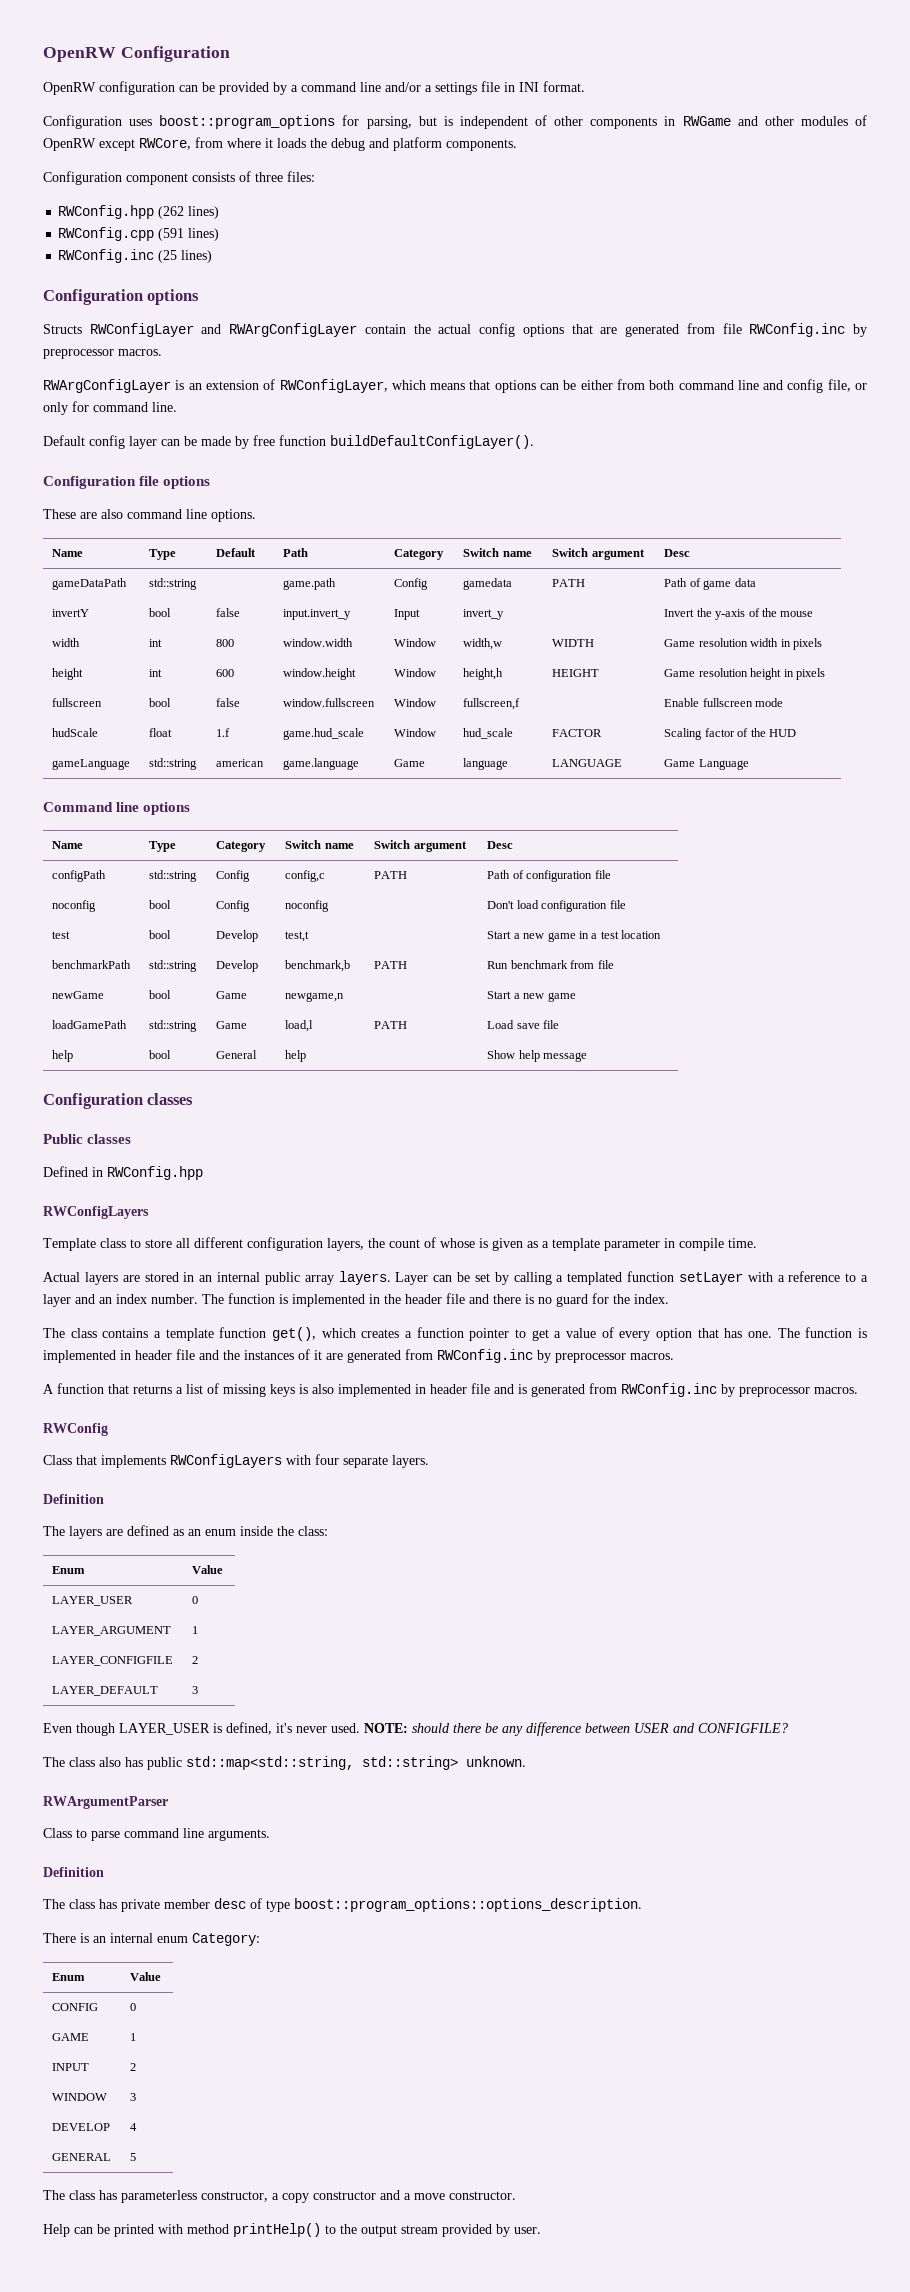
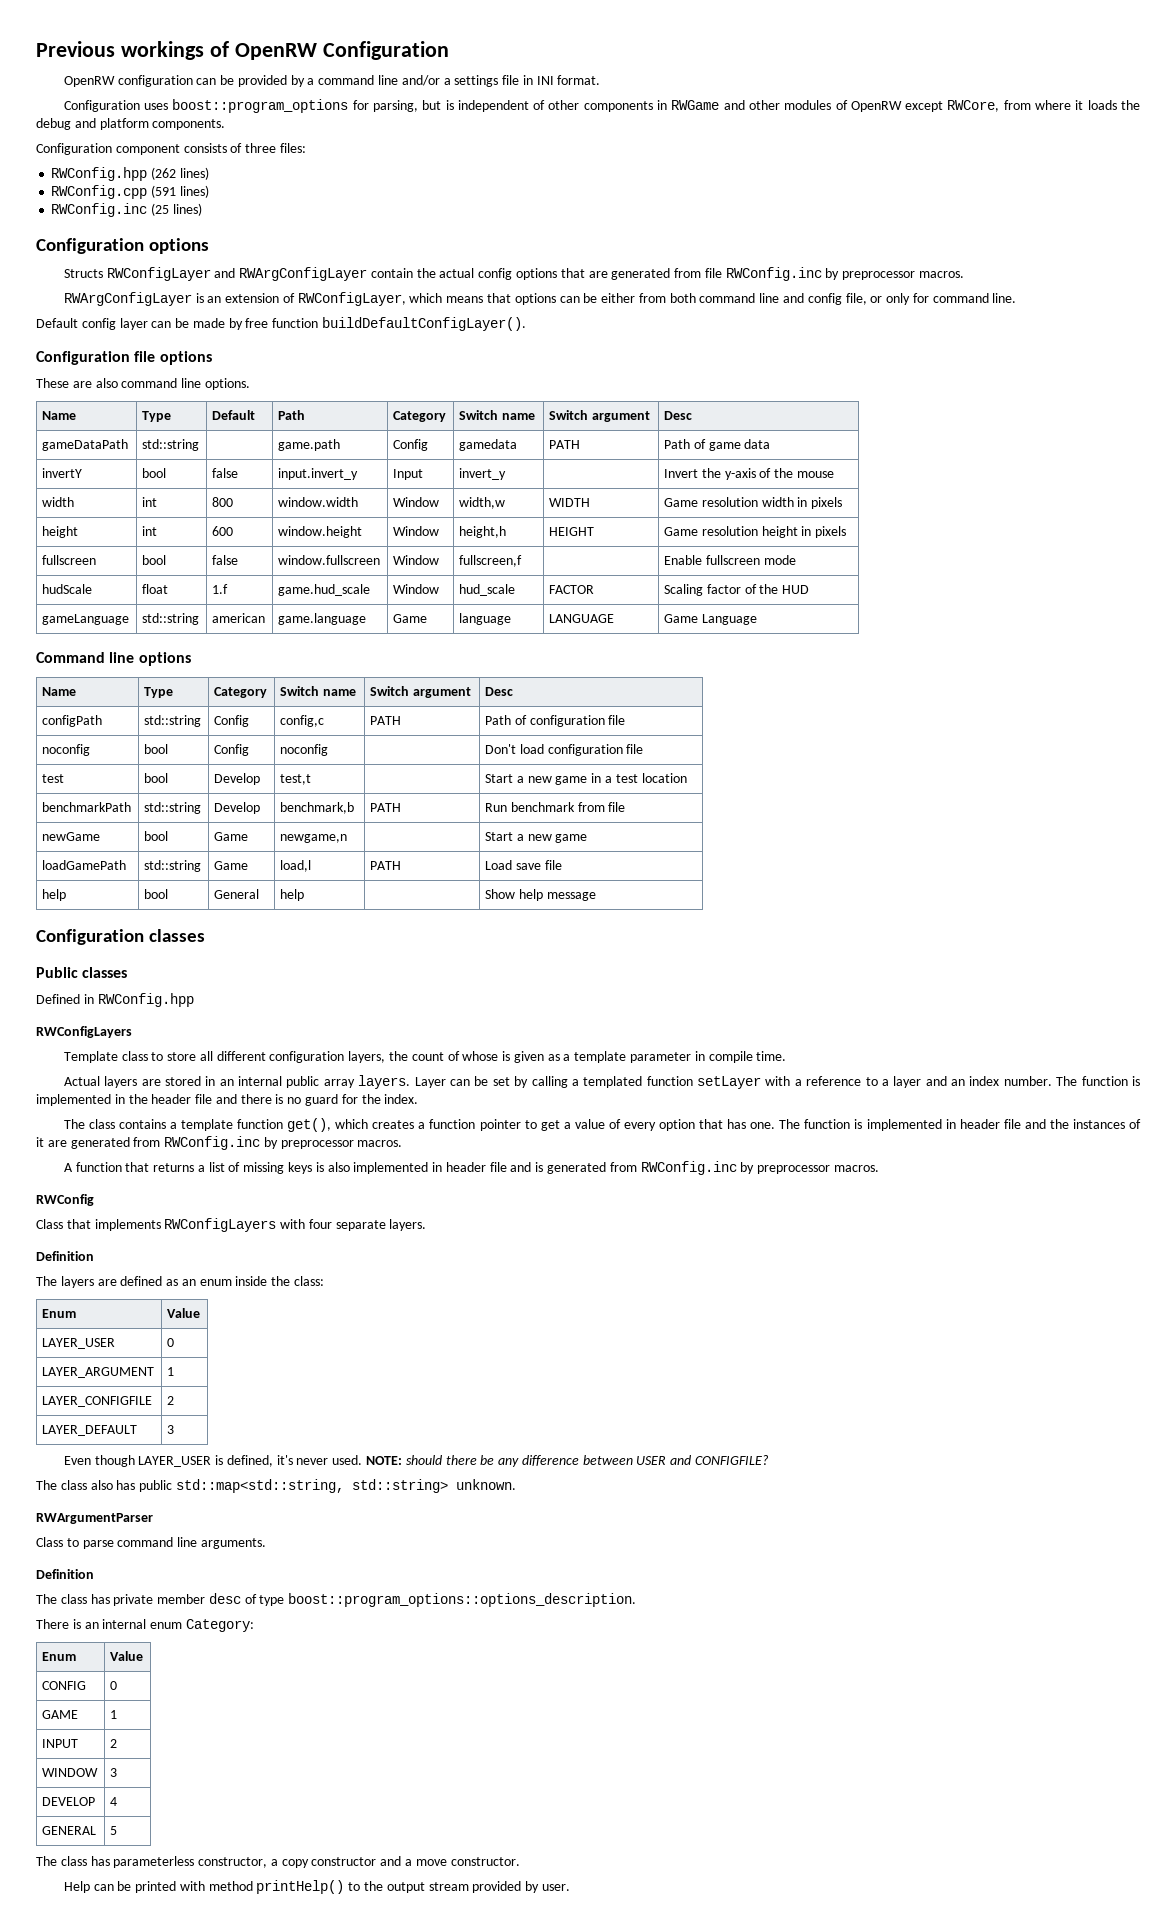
- OpenRW Configuration
+ Previous workings of OpenRW Configuration

